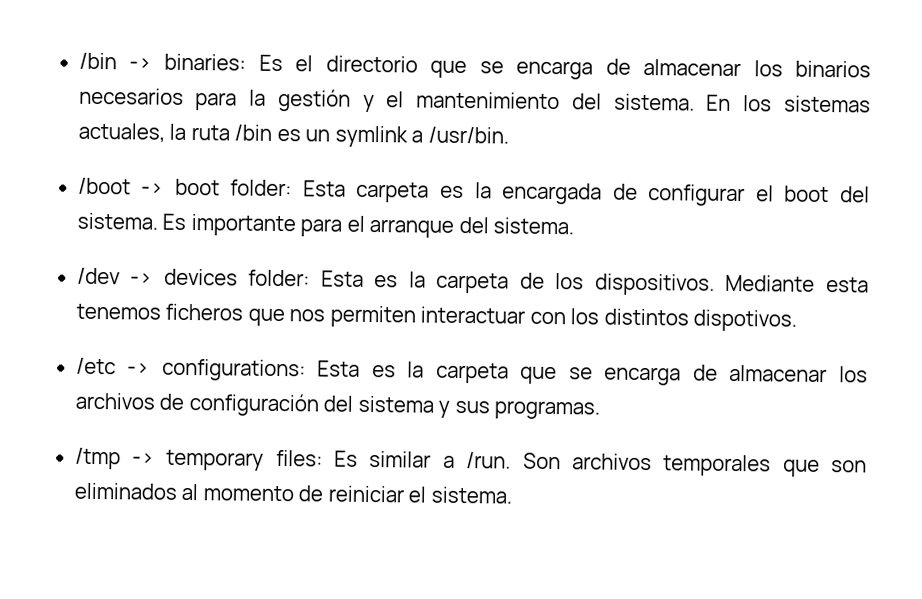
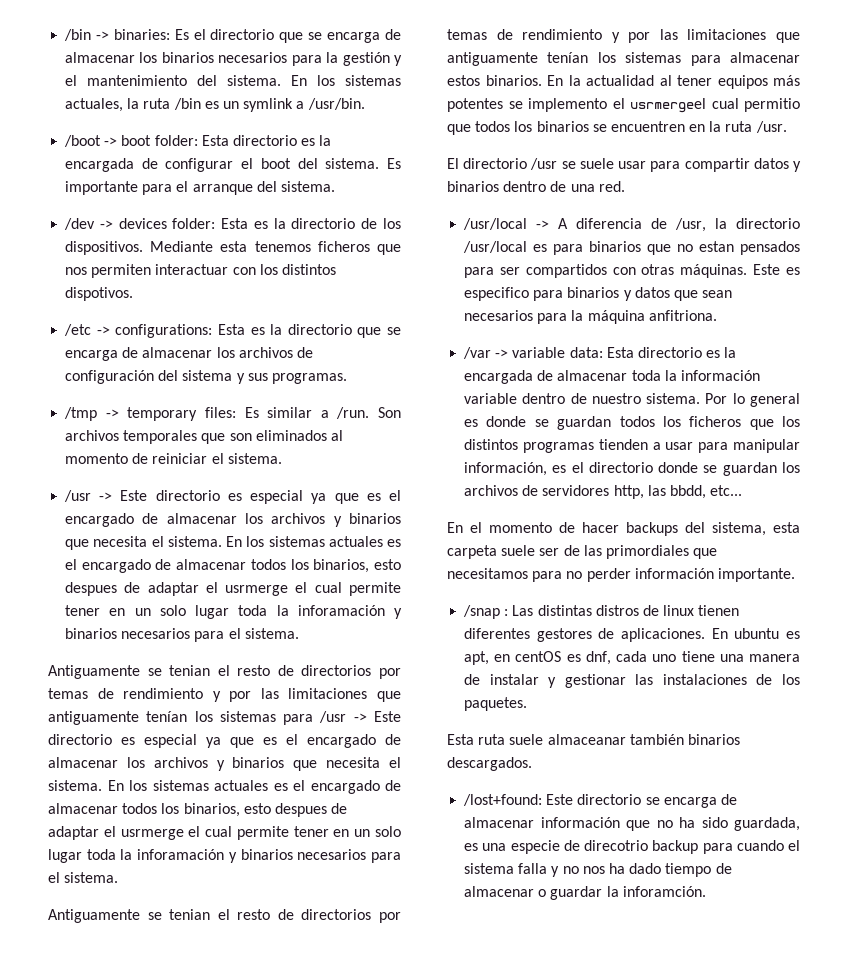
- /boot -> boot folder: Esta carpeta es la encargada de configurar el boot del sistema.
+ /boot -> boot folder: Esta directorio es la encargada de configurar el boot del sistema.
- /dev -> devices folder: Esta es la carpeta de los dispositivos.
+ /dev -> devices folder: Esta es la directorio de los dispositivos.
- /etc -> configurations: Esta es la carpeta que se encarga de almacenar los archivos de configuración del sistema y sus programas.
+ /etc -> configurations: Esta es la directorio que se encarga de almacenar los archivos de configuración del sistema y sus programas.
  Son archivos temporales que son eliminados al momento de reiniciar el sistema.
+ /usr -> Este directorio es especial ya que es el encargado de almacenar los archivos y binarios que necesita el sistema. En los sistemas actuales es el encargado de almacenar todos los binarios, esto despues de adaptar el usrmerge el cual permite tener en un solo lugar toda la inforamación y binarios necesarios para el sistema.
+ Antiguamente se tenian el resto de directorios por temas de rendimiento y por las limitaciones que antiguamente tenían los sistemas para /usr -> Este directorio es especial ya que es el encargado de almacenar los archivos y binarios que necesita el sistema. En los sistemas actuales es el encargado de almacenar todos los binarios, esto despues de adaptar el usrmerge el cual permite tener en un solo lugar toda la inforamación y binarios necesarios para el sistema.
+ Antiguamente se tenian el resto de directorios por temas de rendimiento y por las limitaciones que antiguamente tenían los sistemas para almacenar estos binarios. En la actualidad al tener equipos más potentes se implemento el usrmergeel cual permitio que todos los binarios se encuentren en la ruta /usr.
+ El directorio /usr se suele usar para compartir datos y binarios dentro de una red.
+ /usr/local -> A diferencia de /usr, la directorio /usr/local es para binarios que no estan pensados para ser compartidos con otras máquinas. Este es especifico para binarios y datos que sean necesarios para la máquina anfitriona.
+ /var -> variable data: Esta directorio es la encargada de almacenar toda la información variable dentro de nuestro sistema. Por lo general es donde se guardan todos los ficheros que los distintos programas tienden a usar para manipular información, es el directorio donde se guardan los archivos de servidores http, las bbdd, etc...
+ En el momento de hacer backups del sistema, esta carpeta suele ser de las primordiales que necesitamos para no perder información importante.
+ /snap : Las distintas distros de linux tienen diferentes gestores de aplicaciones. En ubuntu es apt, en centOS es dnf, cada uno tiene una manera de instalar y gestionar las instalaciones de los paquetes.
+ Esta ruta suele almaceanar también binarios descargados.
+ /lost+found: Este directorio se encarga de almacenar información que no ha sido guardada, es una especie de direcotrio backup para cuando el sistema falla y no nos ha dado tiempo de almacenar o guardar la inforamción.

